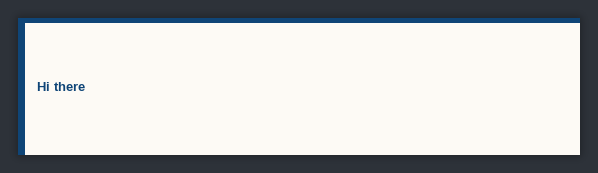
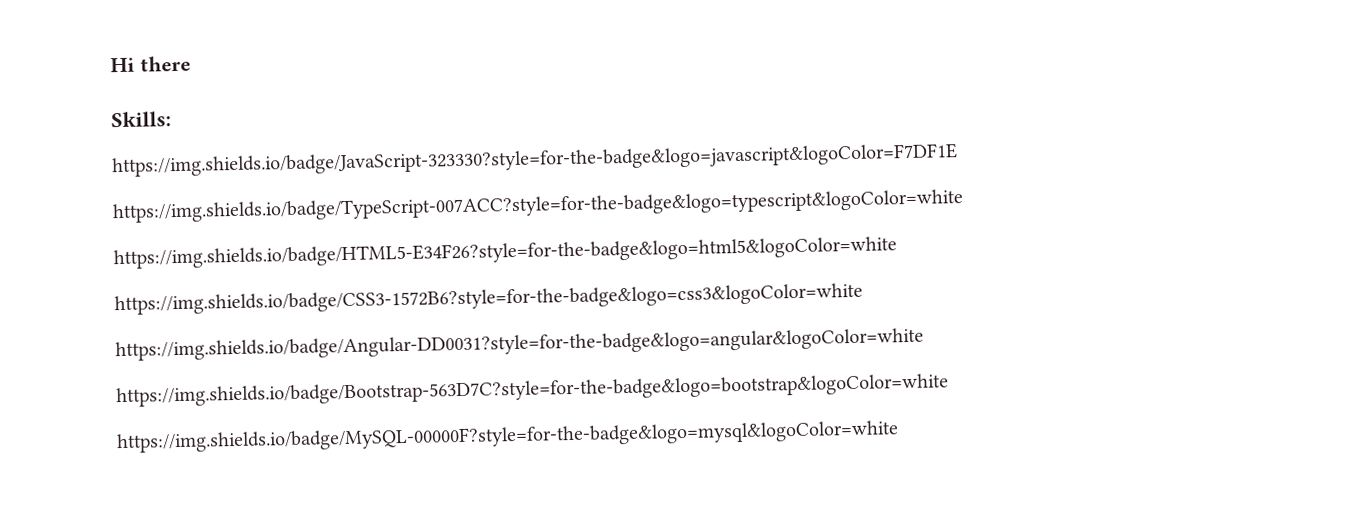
+ Skills:
+ https://img.shields.io/badge/JavaScript-323330?style=for-the-badge&logo=javascript&logoColor=F7DF1E
+ https://img.shields.io/badge/TypeScript-007ACC?style=for-the-badge&logo=typescript&logoColor=white
+ https://img.shields.io/badge/HTML5-E34F26?style=for-the-badge&logo=html5&logoColor=white
+ https://img.shields.io/badge/CSS3-1572B6?style=for-the-badge&logo=css3&logoColor=white
+ https://img.shields.io/badge/Angular-DD0031?style=for-the-badge&logo=angular&logoColor=white
+ https://img.shields.io/badge/Bootstrap-563D7C?style=for-the-badge&logo=bootstrap&logoColor=white
+ https://img.shields.io/badge/MySQL-00000F?style=for-the-badge&logo=mysql&logoColor=white

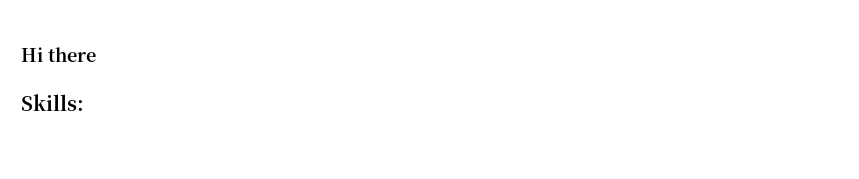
- https://img.shields.io/badge/JavaScript-323330?style=for-the-badge&logo=javascript&logoColor=F7DF1E
- https://img.shields.io/badge/TypeScript-007ACC?style=for-the-badge&logo=typescript&logoColor=white
- https://img.shields.io/badge/HTML5-E34F26?style=for-the-badge&logo=html5&logoColor=white
- https://img.shields.io/badge/CSS3-1572B6?style=for-the-badge&logo=css3&logoColor=white
- https://img.shields.io/badge/Angular-DD0031?style=for-the-badge&logo=angular&logoColor=white
- https://img.shields.io/badge/Bootstrap-563D7C?style=for-the-badge&logo=bootstrap&logoColor=white
- https://img.shields.io/badge/MySQL-00000F?style=for-the-badge&logo=mysql&logoColor=white

